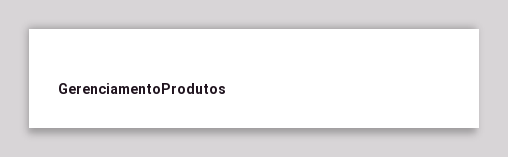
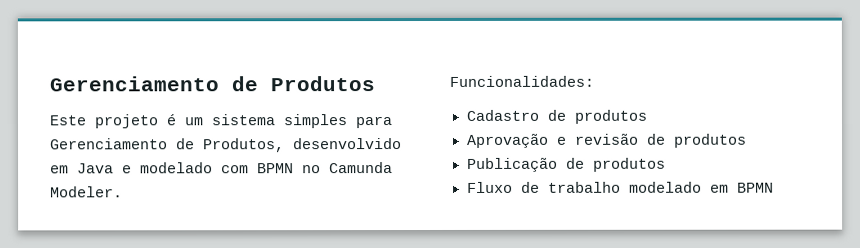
- GerenciamentoProdutos
+ Gerenciamento de Produtos
+ Este projeto é um sistema simples para Gerenciamento de Produtos, desenvolvido em Java e modelado com BPMN no Camunda Modeler.
+ Funcionalidades:
+ Cadastro de produtos
+ Aprovação e revisão de produtos
+ Publicação de produtos
+ Fluxo de trabalho modelado em BPMN

